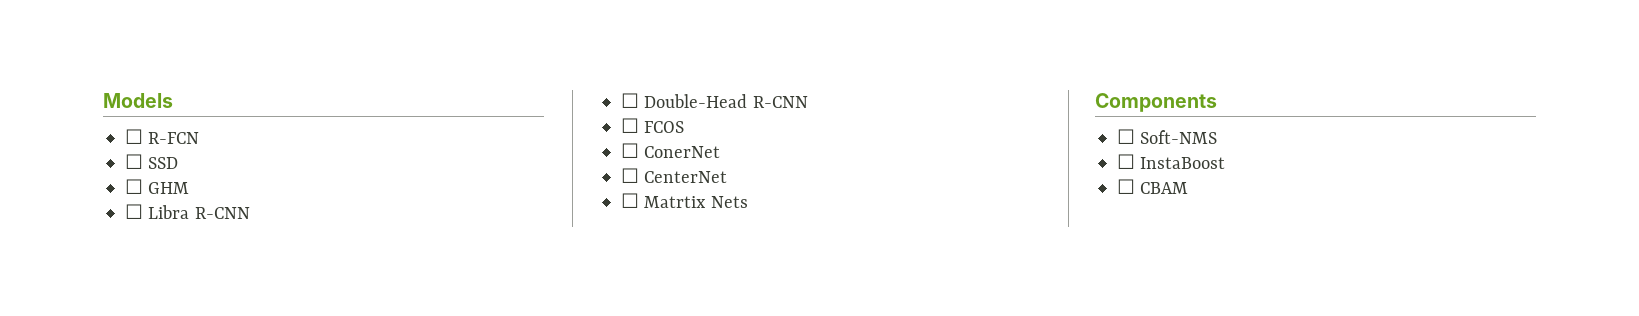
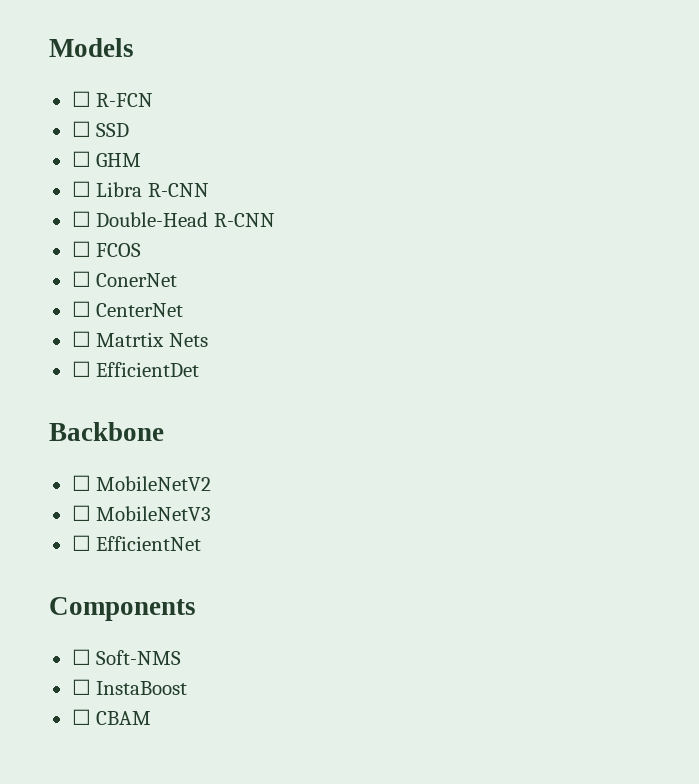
+ ☐ EfficientDet
+ Backbone
+ ☐ MobileNetV2
+ ☐ MobileNetV3
+ ☐ EfficientNet

